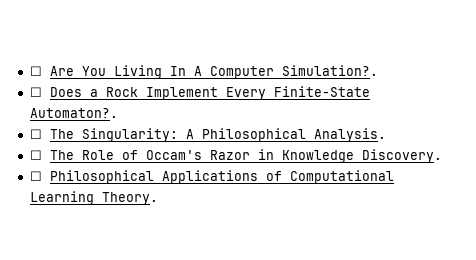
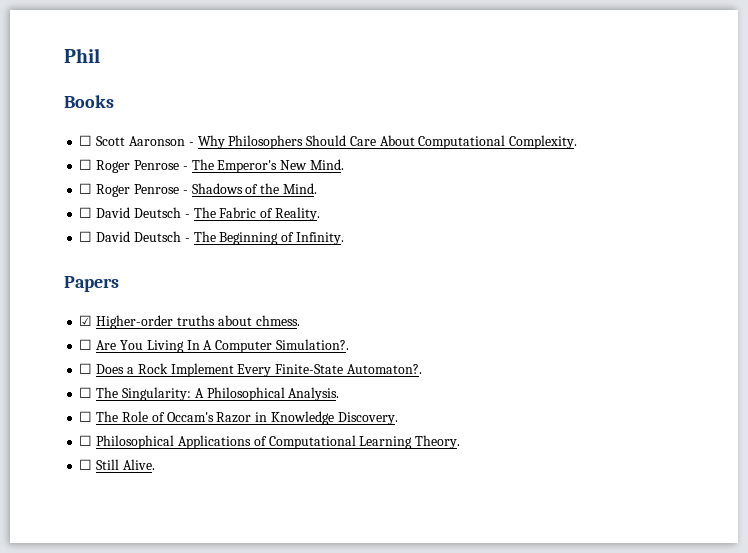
+ Phil
+ Books
+ ☐ Scott Aaronson - Why Philosophers Should Care About Computational Complexity.
+ ☐ Roger Penrose - The Emperor's New Mind.
+ ☐ Roger Penrose - Shadows of the Mind.
+ ☐ David Deutsch - The Fabric of Reality.
+ ☐ David Deutsch - The Beginning of Infinity.
+ Papers
+ ☑ Higher-order truths about chmess.
+ ☐ Still Alive.

